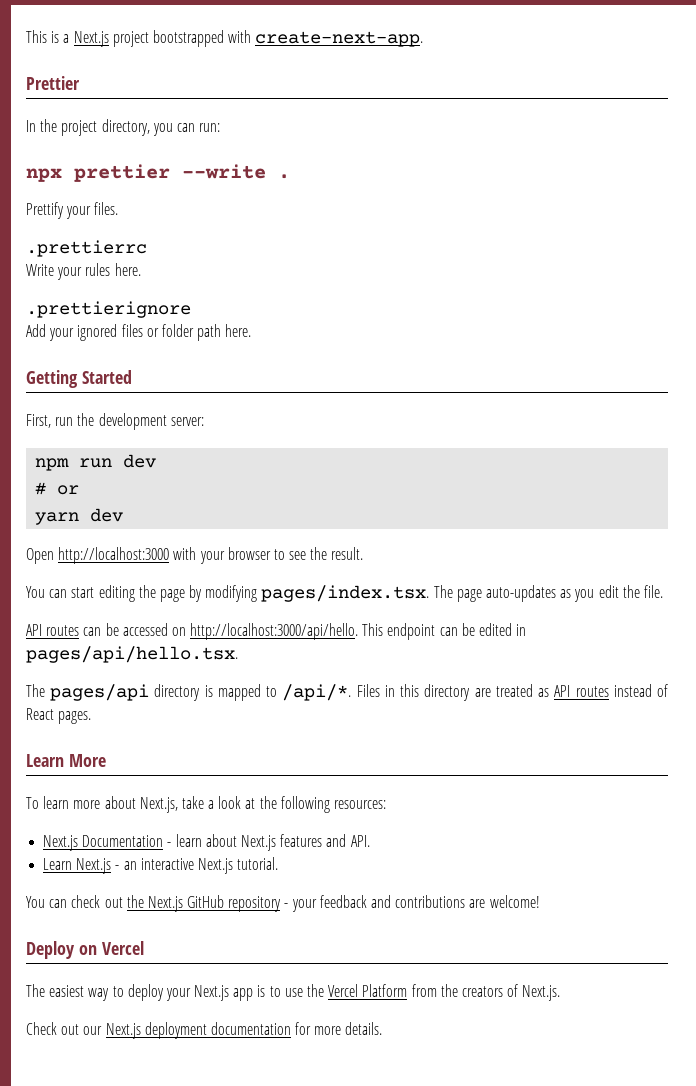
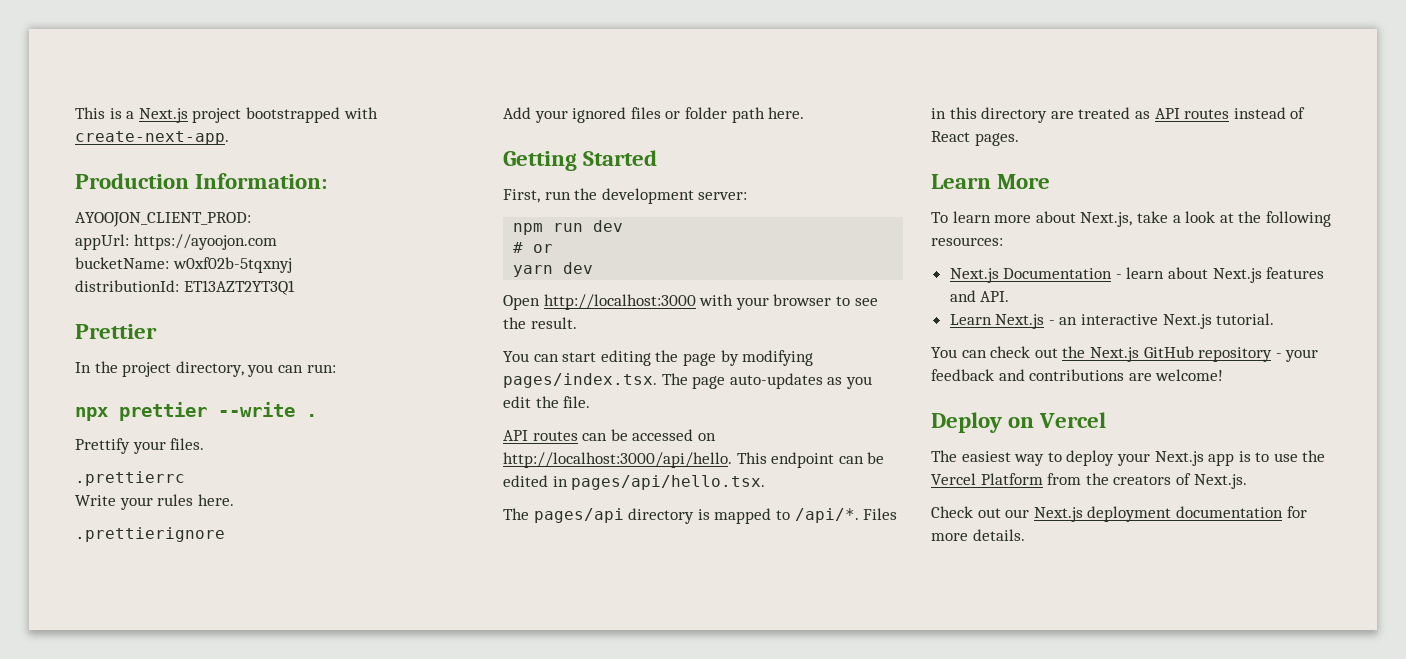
+ Production Information:
+ AYOOJON_CLIENT_PROD:
+ appUrl: https://ayoojon.com
+ bucketName: w0xf02b-5tqxnyj
+ distributionId: ET13AZT2YT3Q1

